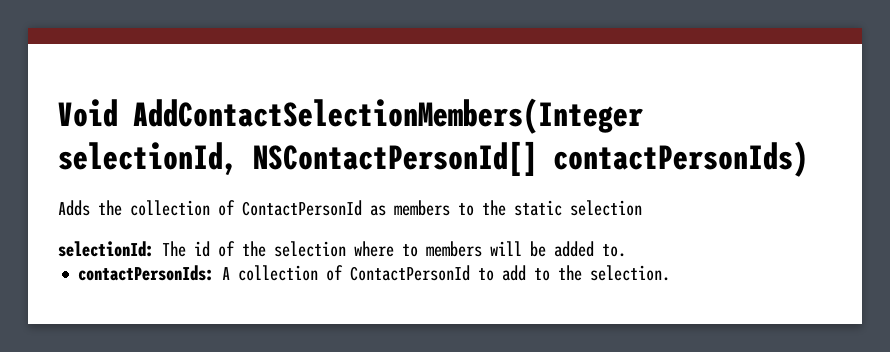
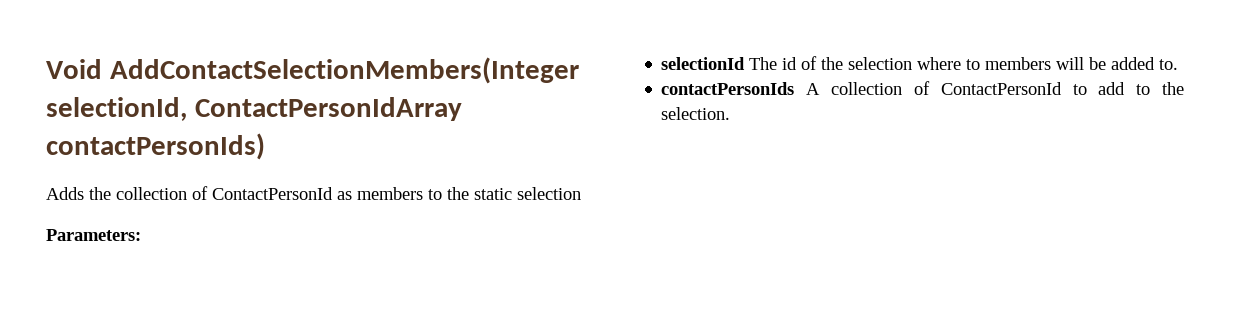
- Void AddContactSelectionMembers(Integer selectionId, NSContactPersonId[] contactPersonIds)
+ Void AddContactSelectionMembers(Integer selectionId, ContactPersonIdArray contactPersonIds)
- selectionId: The id of the selection where to members will be added to.
+ Parameters:
+ selectionId The id of the selection where to members will be added to.
- contactPersonIds: A collection of ContactPersonId to add to the selection.
+ contactPersonIds A collection of ContactPersonId to add to the selection.

